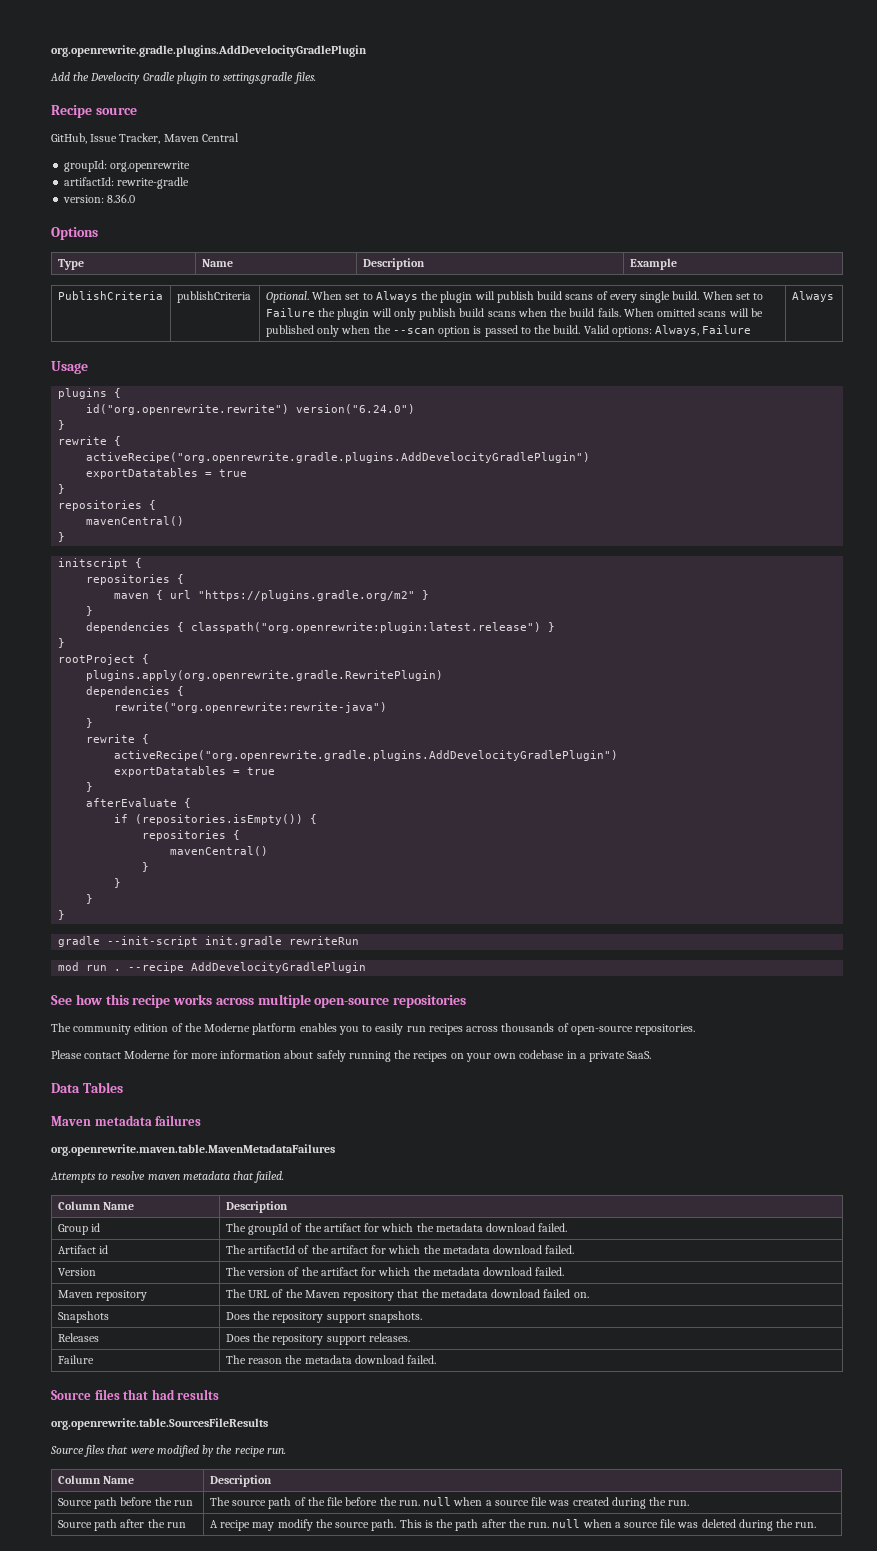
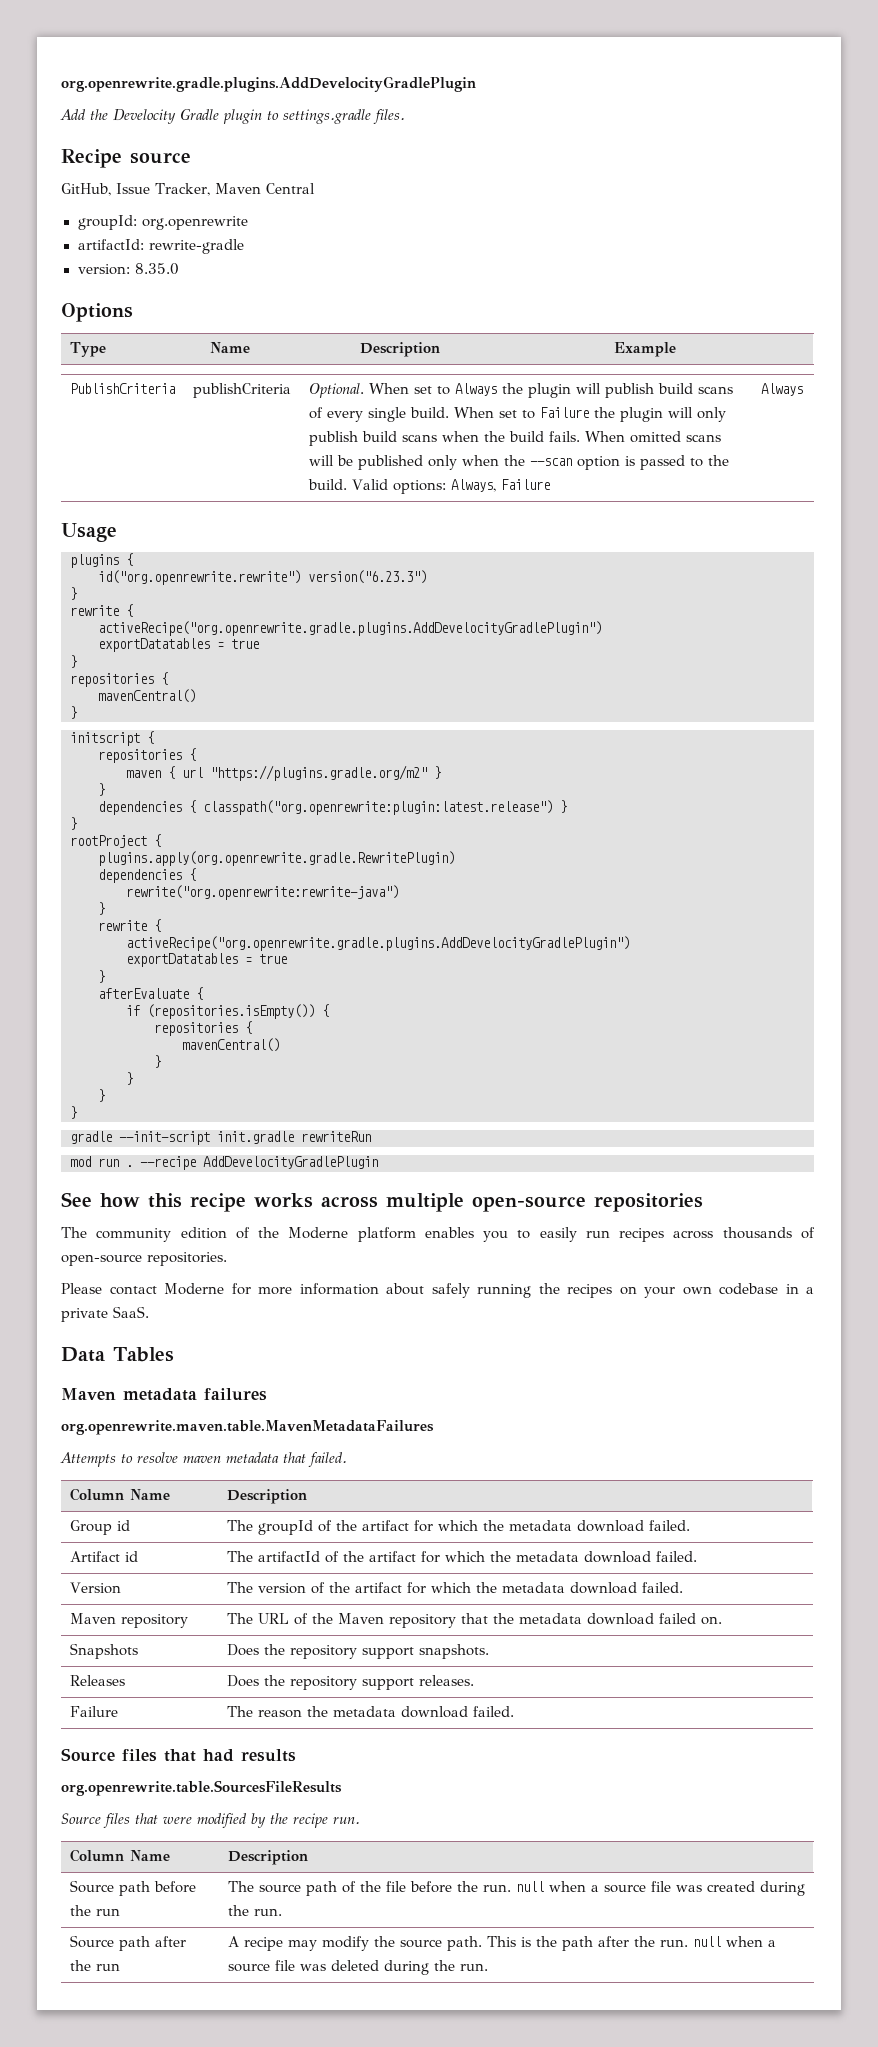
- version: 8.36.0
+ version: 8.35.0
- id("org.openrewrite.rewrite") version("6.24.0")
+ id("org.openrewrite.rewrite") version("6.23.3")

